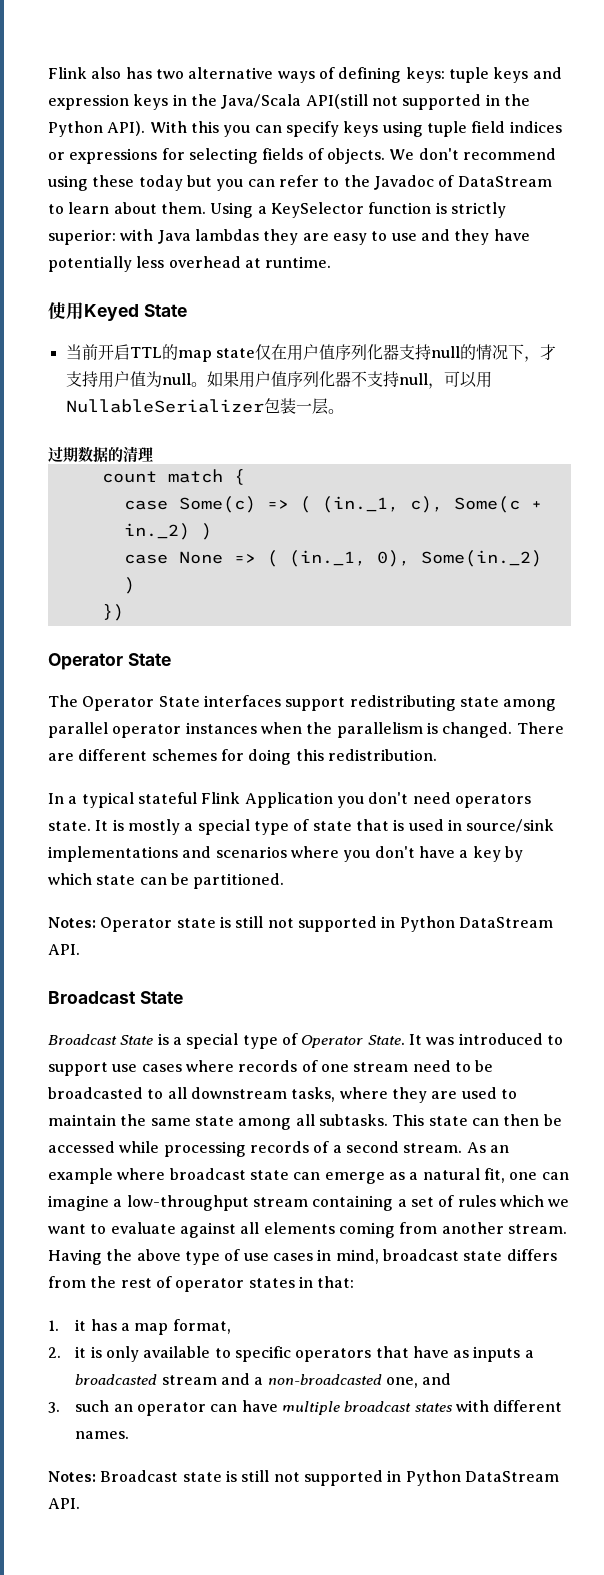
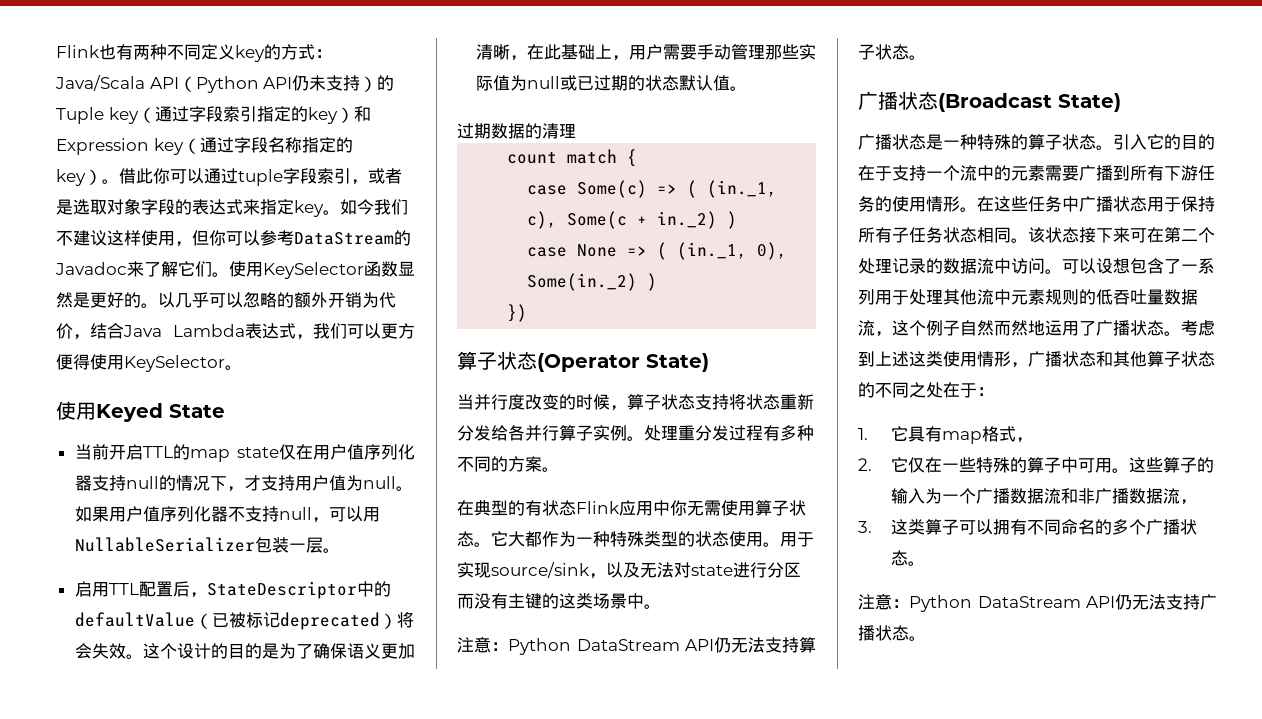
- Flink also has two alternative ways of defining keys: tuple keys and expression keys in the Java/Scala API(still not supported in the Python API). With this you can specify keys using tuple field indices or expressions for selecting fields of objects. We don't recommend using these today but you can refer to the Javadoc of DataStream to learn about them. Using a KeySelector function is strictly superior: with Java lambdas they are easy to use and they have potentially less overhead at runtime.
+ Flink也有两种不同定义key的方式：Java/Scala API（Python API仍未支持）的Tuple key（通过字段索引指定的key）和Expression key（通过字段名称指定的key）。借此你可以通过tuple字段索引，或者是选取对象字段的表达式来指定key。如今我们不建议这样使用，但你可以参考DataStream的Javadoc来了解它们。使用KeySelector函数显然是更好的。以几乎可以忽略的额外开销为代价，结合Java Lambda表达式，我们可以更方便得使用KeySelector。
+ 启用TTL配置后，StateDescriptor中的defaultValue（已被标记deprecated）将会失效。这个设计的目的是为了确保语义更加清晰，在此基础上，用户需要手动管理那些实际值为null或已过期的状态默认值。
  })
- Operator State
- The Operator State interfaces support redistributing state among parallel operator instances when the parallelism is changed. There are different schemes for doing this redistribution.
- In a typical stateful Flink Application you don't need operators state. It is mostly a special type of state that is used in source/sink implementations and scenarios where you don't have a key by which state can be partitioned.
- Notes: Operator state is still not supported in Python DataStream API.
- Broadcast State
- Broadcast State is a special type of Operator State. It was introduced to support use cases where records of one stream need to be broadcasted to all downstream tasks, where they are used to maintain the same state among all subtasks. This state can then be accessed while processing records of a second stream. As an example where broadcast state can emerge as a natural fit, one can imagine a low-throughput stream containing a set of rules which we want to evaluate against all elements coming from another stream. Having the above type of use cases in mind, broadcast state differs from the rest of operator states in that:
- 1. it has a map format,
- 2. it is only available to specific operators that have as inputs a broadcasted stream and a non-broadcasted one, and
- 3. such an operator can have multiple broadcast states with different names.
- Notes: Broadcast state is still not supported in Python DataStream API.
+ 算子状态(Operator State)
+ 当并行度改变的时候，算子状态支持将状态重新分发给各并行算子实例。处理重分发过程有多种不同的方案。
+ 在典型的有状态Flink应用中你无需使用算子状态。它大都作为一种特殊类型的状态使用。用于实现source/sink，以及无法对state进行分区而没有主键的这类场景中。
+ 注意：Python DataStream API仍无法支持算子状态。
+ 广播状态(Broadcast State)
+ 广播状态是一种特殊的算子状态。引入它的目的在于支持一个流中的元素需要广播到所有下游任务的使用情形。在这些任务中广播状态用于保持所有子任务状态相同。该状态接下来可在第二个处理记录的数据流中访问。可以设想包含了一系列用于处理其他流中元素规则的低吞吐量数据流，这个例子自然而然地运用了广播状态。考虑到上述这类使用情形，广播状态和其他算子状态的不同之处在于：
+ 1.它具有map格式，
+ 2.它仅在一些特殊的算子中可用。这些算子的输入为一个广播数据流和非广播数据流，
+ 3.这类算子可以拥有不同命名的多个广播状态。
+ 注意：Python DataStream API仍无法支持广播状态。

